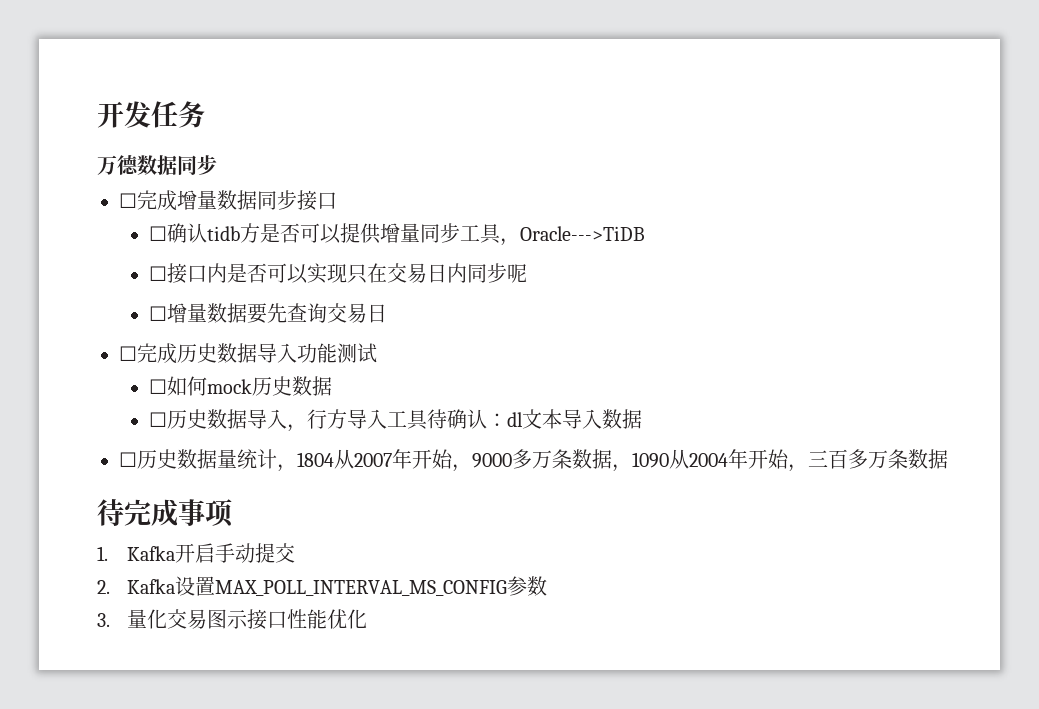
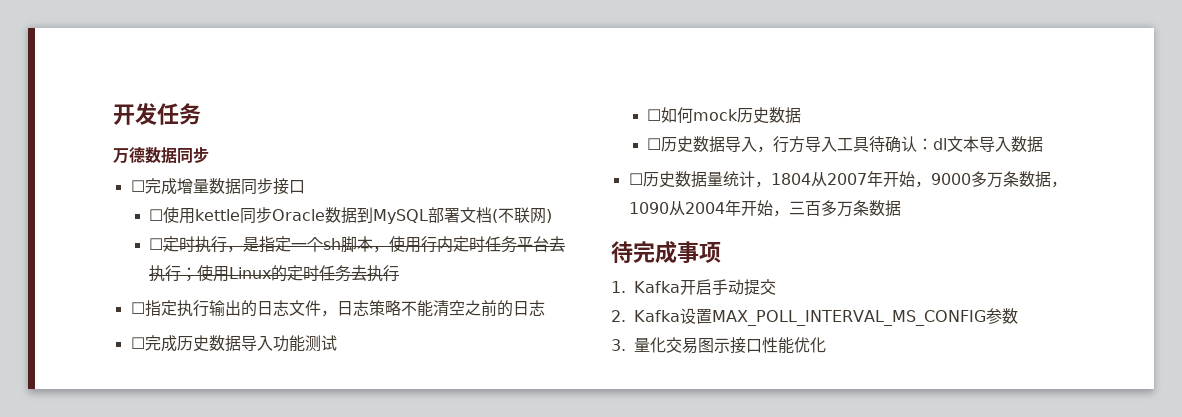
- ☐确认tidb方是否可以提供增量同步工具，Oracle--->TiDB
- ☐接口内是否可以实现只在交易日内同步呢
- ☐增量数据要先查询交易日
+ ☐使用kettle同步Oracle数据到MySQL部署文档(不联网)
+ ☐定时执行，是指定一个sh脚本，使用行内定时任务平台去执行；使用Linux的定时任务去执行
+ ☐指定执行输出的日志文件，日志策略不能清空之前的日志

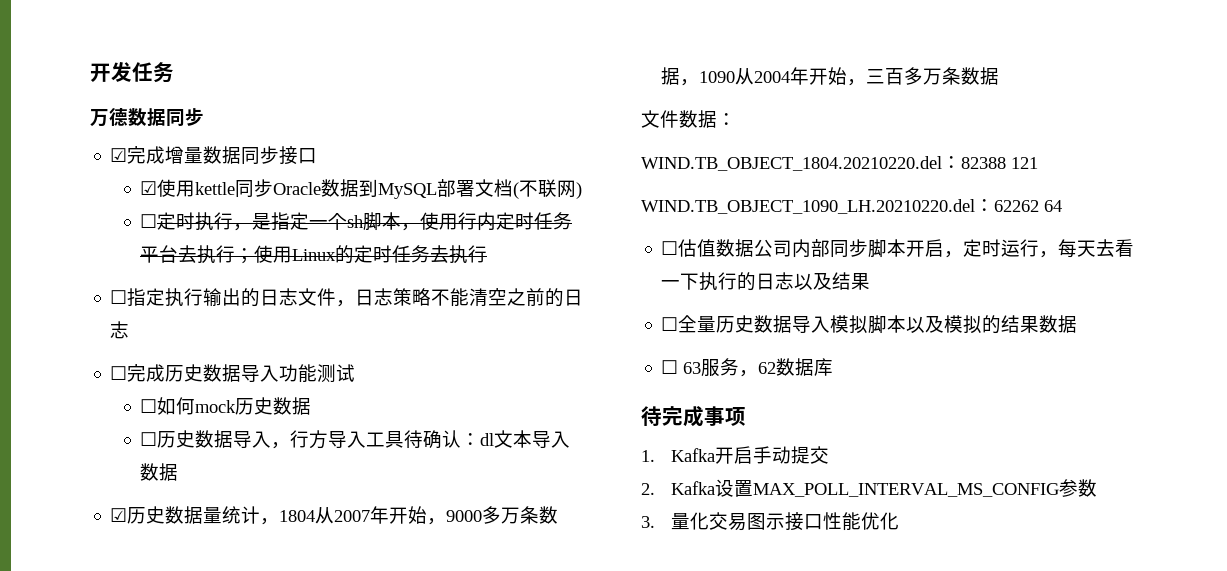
- ☐完成增量数据同步接口
+ ☑完成增量数据同步接口
- ☐使用kettle同步Oracle数据到MySQL部署文档(不联网)
+ ☑使用kettle同步Oracle数据到MySQL部署文档(不联网)
- ☐历史数据量统计，1804从2007年开始，9000多万条数据，1090从2004年开始，三百多万条数据
+ ☑历史数据量统计，1804从2007年开始，9000多万条数据，1090从2004年开始，三百多万条数据
+ 文件数据：
+ WIND.TB_OBJECT_1804.20210220.del：82388 121
+ WIND.TB_OBJECT_1090_LH.20210220.del：62262 64
+ ☐估值数据公司内部同步脚本开启，定时运行，每天去看一下执行的日志以及结果
+ ☐全量历史数据导入模拟脚本以及模拟的结果数据
+ ☐ 63服务，62数据库

